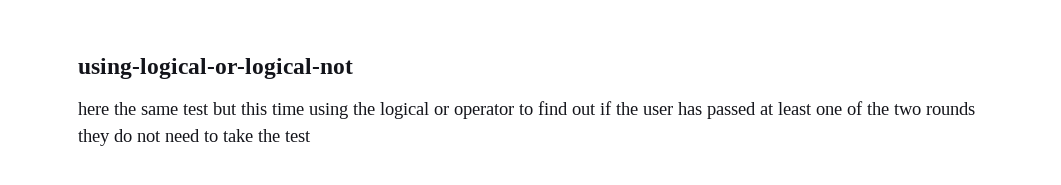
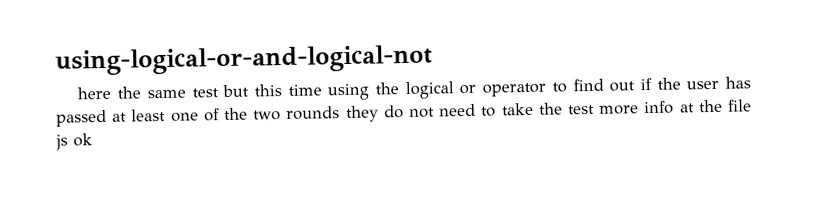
- using-logical-or-logical-not
+ using-logical-or-and-logical-not
- here the same test but this time using the logical or operator to find out if the user has passed at least one of the two rounds they do not need to take the test
+ here the same test but this time using the logical or operator to find out if the user has passed at least one of the two rounds they do not need to take the test more info at the file js ok

